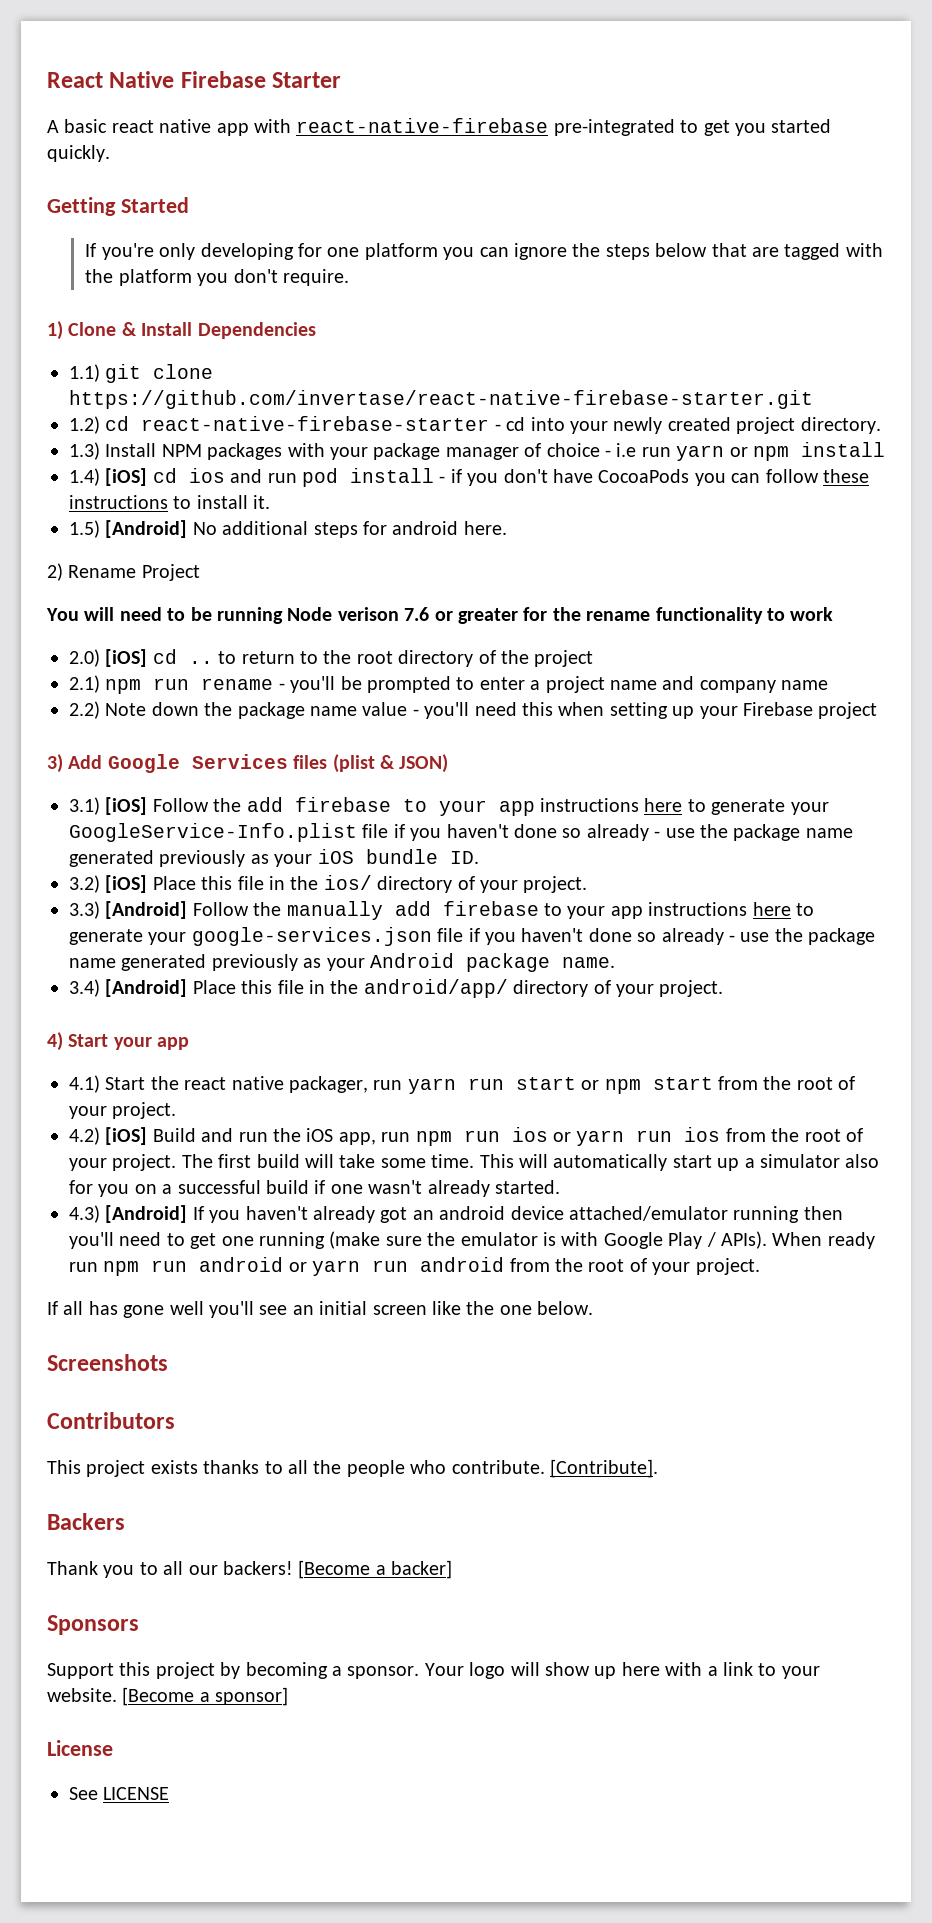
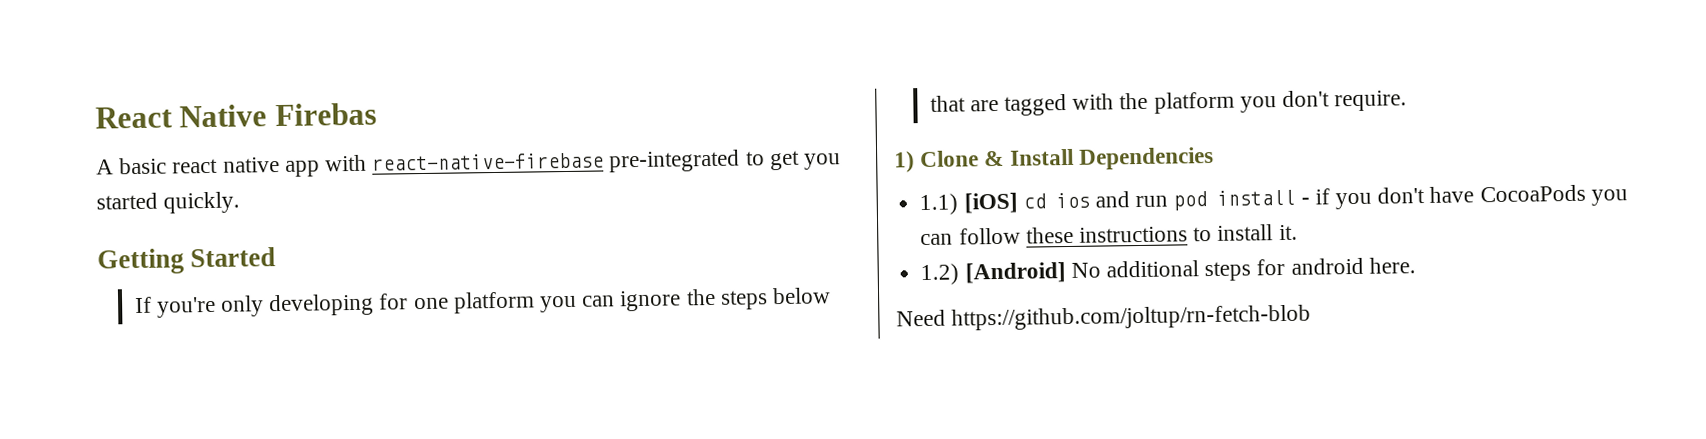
- React Native Firebase Starter
+ React Native Firebas
- 1.1) git clone https://github.com/invertase/react-native-firebase-starter.git
- 1.2) cd react-native-firebase-starter - cd into your newly created project directory.
- 1.3) Install NPM packages with your package manager of choice - i.e run yarn or npm install
- 1.4) [iOS] cd ios and run pod install - if you don't have CocoaPods you can follow these instructions to install it.
+ 1.1) [iOS] cd ios and run pod install - if you don't have CocoaPods you can follow these instructions to install it.
- 1.5) [Android] No additional steps for android here.
+ 1.2) [Android] No additional steps for android here.
- 2) Rename Project
- You will need to be running Node verison 7.6 or greater for the rename functionality to work
- 2.0) [iOS] cd .. to return to the root directory of the project
- 2.1) npm run rename - you'll be prompted to enter a project name and company name
- 2.2) Note down the package name value - you'll need this when setting up your Firebase project
- 3) Add Google Services files (plist & JSON)
- 3.1) [iOS] Follow the add firebase to your app instructions here to generate your GoogleService-Info.plist file if you haven't done so already - use the package name generated previously as your iOS bundle ID.
- 3.2) [iOS] Place this file in the ios/ directory of your project.
- 3.3) [Android] Follow the manually add firebase to your app instructions here to generate your google-services.json file if you haven't done so already - use the package name generated previously as your Android package name.
- 3.4) [Android] Place this file in the android/app/ directory of your project.
- 4) Start your app
- 4.1) Start the react native packager, run yarn run start or npm start from the root of your project.
- 4.2) [iOS] Build and run the iOS app, run npm run ios or yarn run ios from the root of your project. The first build will take some time. This will automatically start up a simulator also for you on a successful build if one wasn't already started.
- 4.3) [Android] If you haven't already got an android device attached/emulator running then you'll need to get one running (make sure the emulator is with Google Play / APIs). When ready run npm run android or yarn run android from the root of your project.
- If all has gone well you'll see an initial screen like the one below.
- Screenshots
- Contributors
- This project exists thanks to all the people who contribute. [Contribute].
- Backers
- Thank you to all our backers! [Become a backer]
- Sponsors
- Support this project by becoming a sponsor. Your logo will show up here with a link to your website. [Become a sponsor]
- License
- See LICENSE
+ Need https://github.com/joltup/rn-fetch-blob

